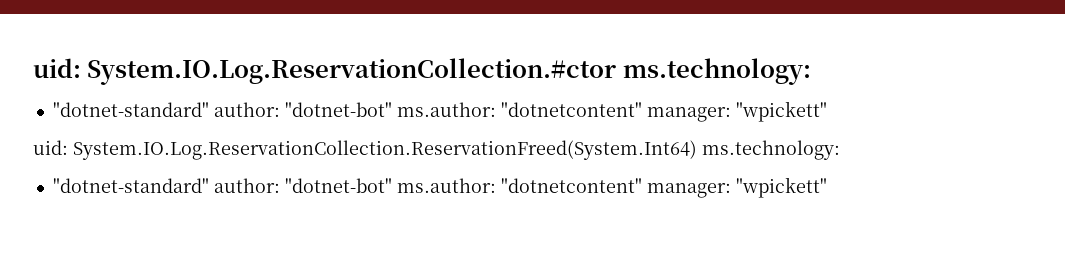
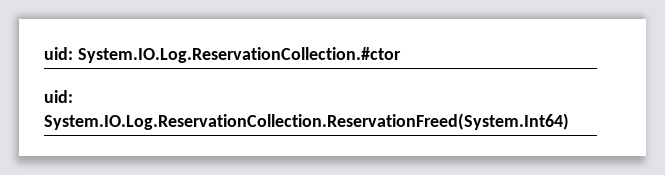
- uid: System.IO.Log.ReservationCollection.#ctor ms.technology:
- "dotnet-standard" author: "dotnet-bot" ms.author: "dotnetcontent" manager: "wpickett"
- uid: System.IO.Log.ReservationCollection.ReservationFreed(System.Int64) ms.technology:
- "dotnet-standard" author: "dotnet-bot" ms.author: "dotnetcontent" manager: "wpickett"
+ uid: System.IO.Log.ReservationCollection.#ctor
+ uid: System.IO.Log.ReservationCollection.ReservationFreed(System.Int64)

